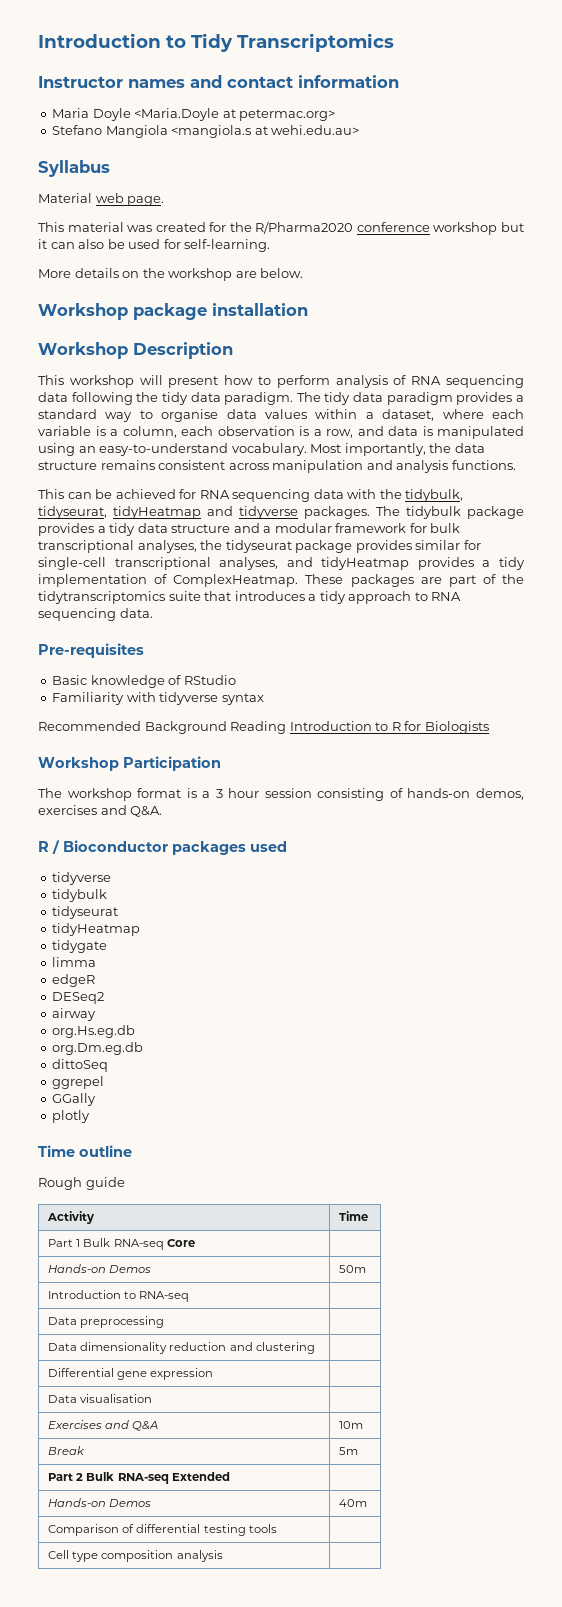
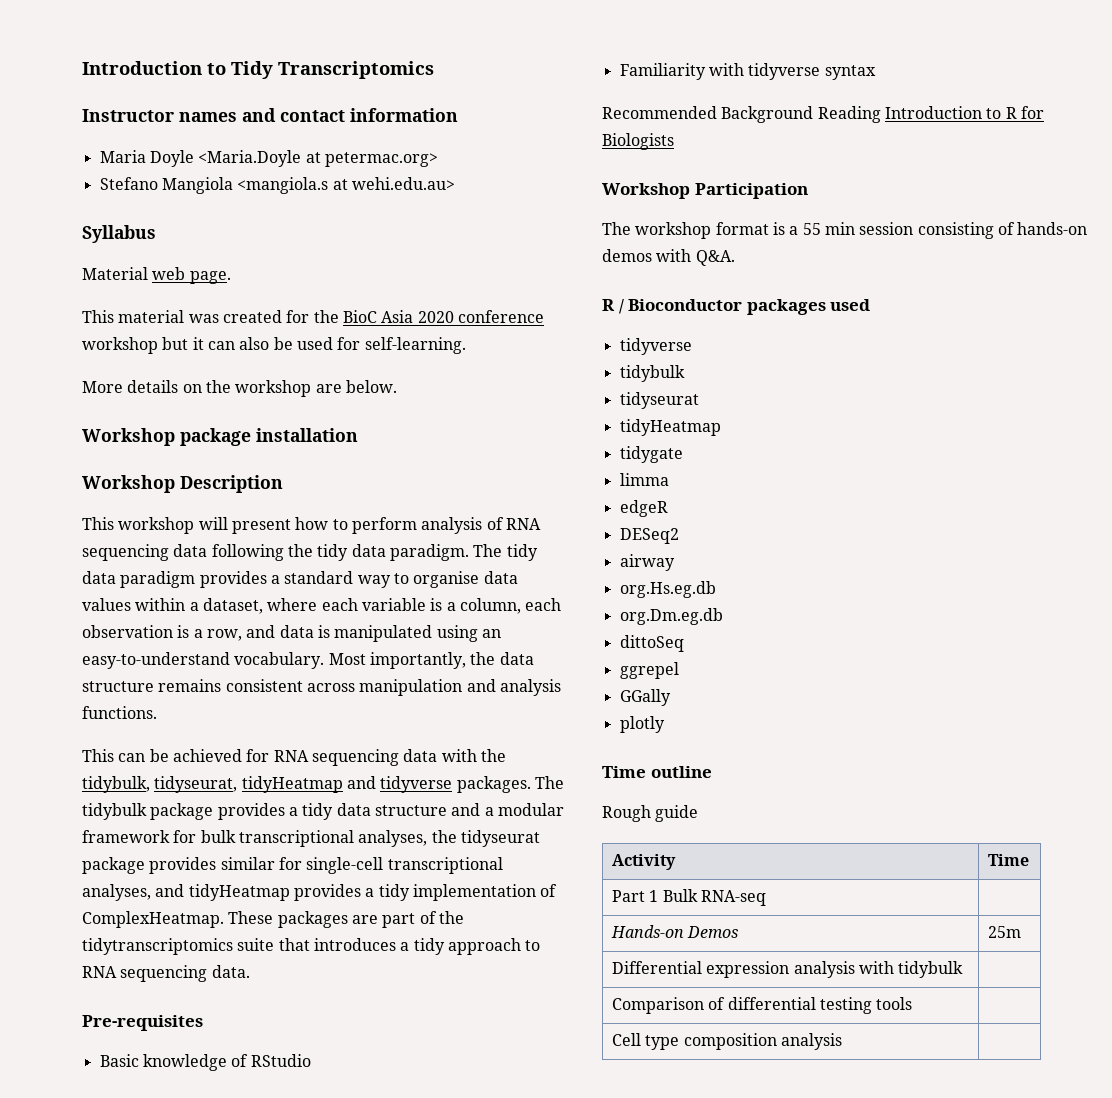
- This material was created for the R/Pharma2020 conference workshop but it can also be used for self-learning.
+ This material was created for the BioC Asia 2020 conference workshop but it can also be used for self-learning.
- The workshop format is a 3 hour session consisting of hands-on demos, exercises and Q&A.
+ The workshop format is a 55 min session consisting of hands-on demos with Q&A.
- Part 1 Bulk RNA-seq Core |
- Hands-on Demos | 50m
- Introduction to RNA-seq |
- Data preprocessing |
- Data dimensionality reduction and clustering |
+ Part 1 Bulk RNA-seq |
+ Hands-on Demos | 25m
- Differential gene expression |
- Data visualisation |
- Exercises and Q&A | 10m
- Break | 5m
- Part 2 Bulk RNA-seq Extended |
- Hands-on Demos | 40m
+ Differential expression analysis with tidybulk |

